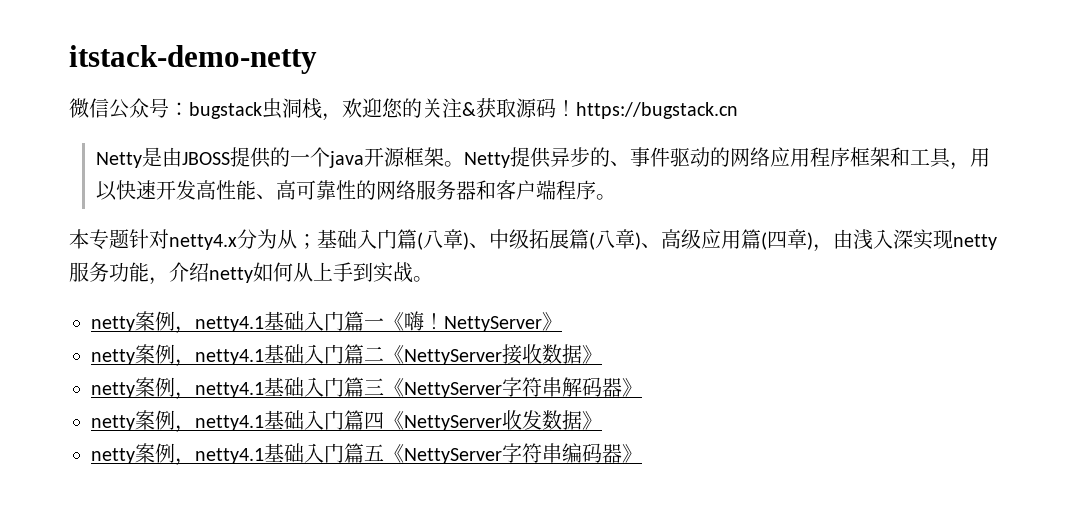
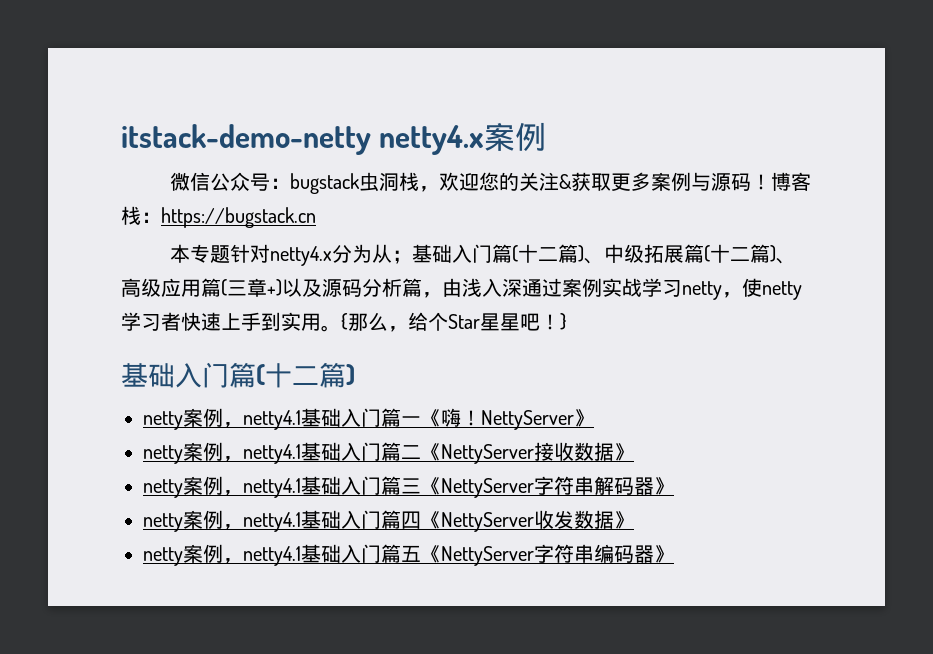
- itstack-demo-netty
+ itstack-demo-netty netty4.x案例
- 微信公众号：bugstack虫洞栈，欢迎您的关注&获取源码！https://bugstack.cn
- Netty是由JBOSS提供的一个java开源框架。Netty提供异步的、事件驱动的网络应用程序框架和工具，用以快速开发高性能、高可靠性的网络服务器和客户端程序。
+ 微信公众号：bugstack虫洞栈，欢迎您的关注&获取更多案例与源码！博客栈：https://bugstack.cn
- 本专题针对netty4.x分为从；基础入门篇(八章)、中级拓展篇(八章)、高级应用篇(四章)，由浅入深实现netty服务功能，介绍netty如何从上手到实战。
+ 本专题针对netty4.x分为从；基础入门篇(十二篇)、中级拓展篇(十二篇)、高级应用篇(三章+)以及源码分析篇，由浅入深通过案例实战学习netty，使netty学习者快速上手到实用。{那么，给个Star星星吧！}
+ 基础入门篇(十二篇)

